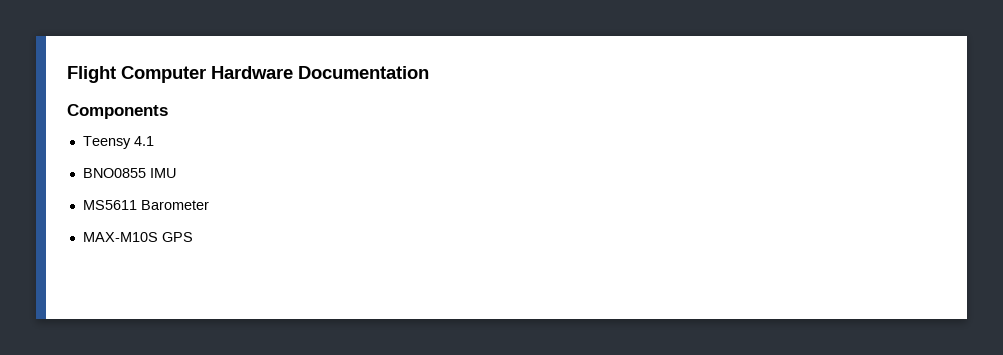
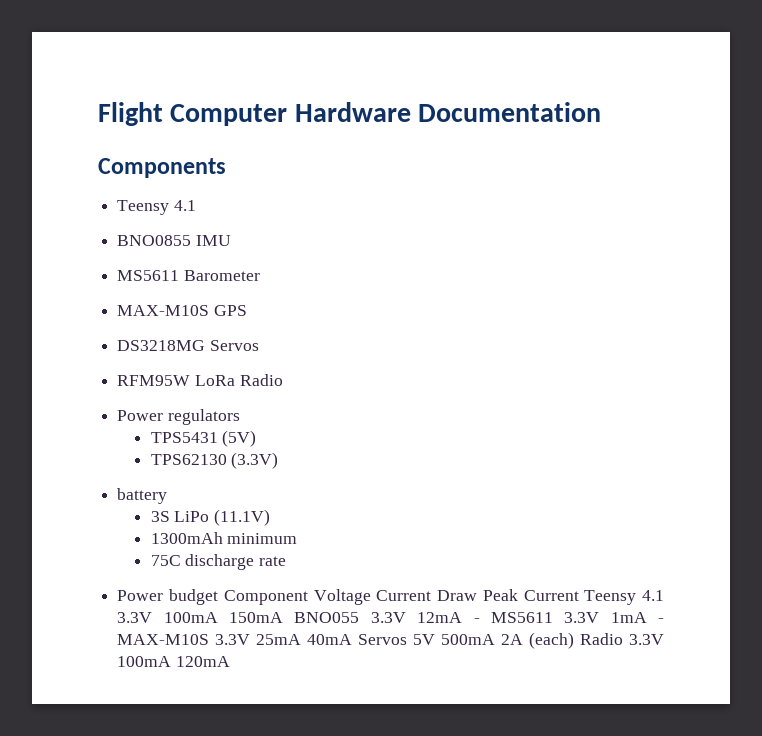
+ DS3218MG Servos
+ RFM95W LoRa Radio
+ Power regulators
+ TPS5431 (5V)
+ TPS62130 (3.3V)
+ battery
+ 3S LiPo (11.1V)
+ 1300mAh minimum
+ 75C discharge rate
+ Power budget Component Voltage Current Draw Peak Current Teensy 4.1 3.3V 100mA 150mA BNO055 3.3V 12mA - MS5611 3.3V 1mA - MAX-M10S 3.3V 25mA 40mA Servos 5V 500mA 2A (each) Radio 3.3V 100mA 120mA

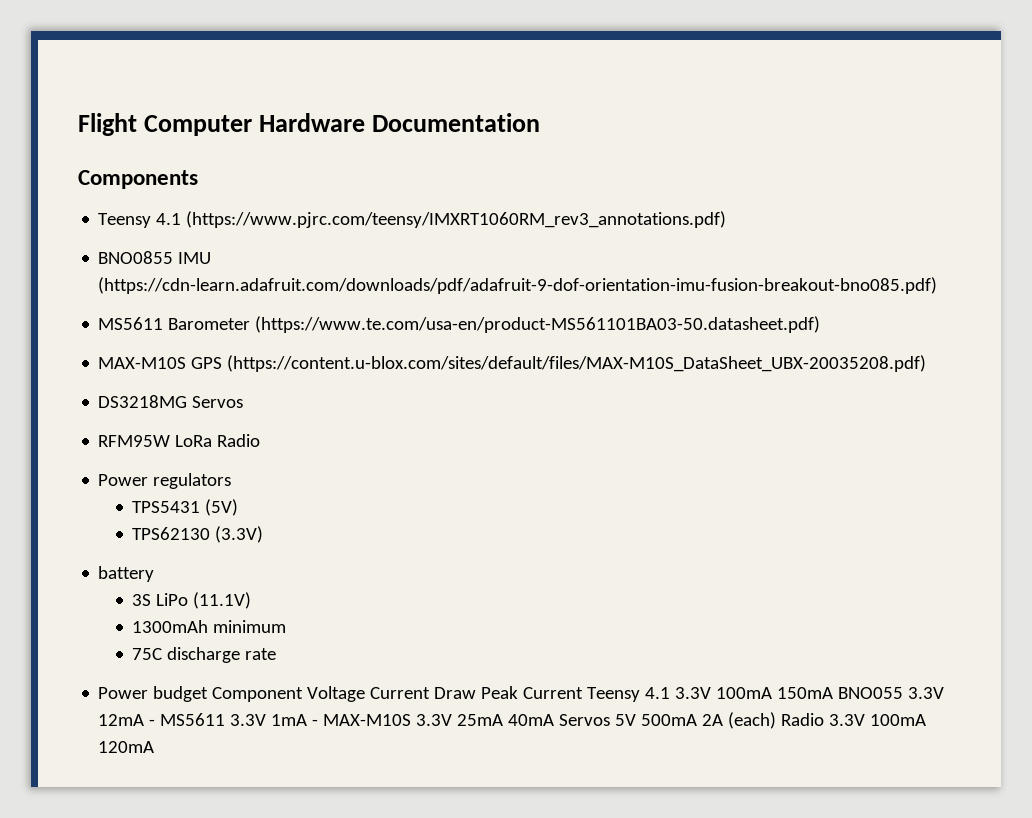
  Components
- Teensy 4.1
+ Teensy 4.1 (https://www.pjrc.com/teensy/IMXRT1060RM_rev3_annotations.pdf)
- BNO0855 IMU
+ BNO0855 IMU (https://cdn-learn.adafruit.com/downloads/pdf/adafruit-9-dof-orientation-imu-fusion-breakout-bno085.pdf)
- MS5611 Barometer
+ MS5611 Barometer (https://www.te.com/usa-en/product-MS561101BA03-50.datasheet.pdf)
- MAX-M10S GPS
+ MAX-M10S GPS (https://content.u-blox.com/sites/default/files/MAX-M10S_DataSheet_UBX-20035208.pdf)

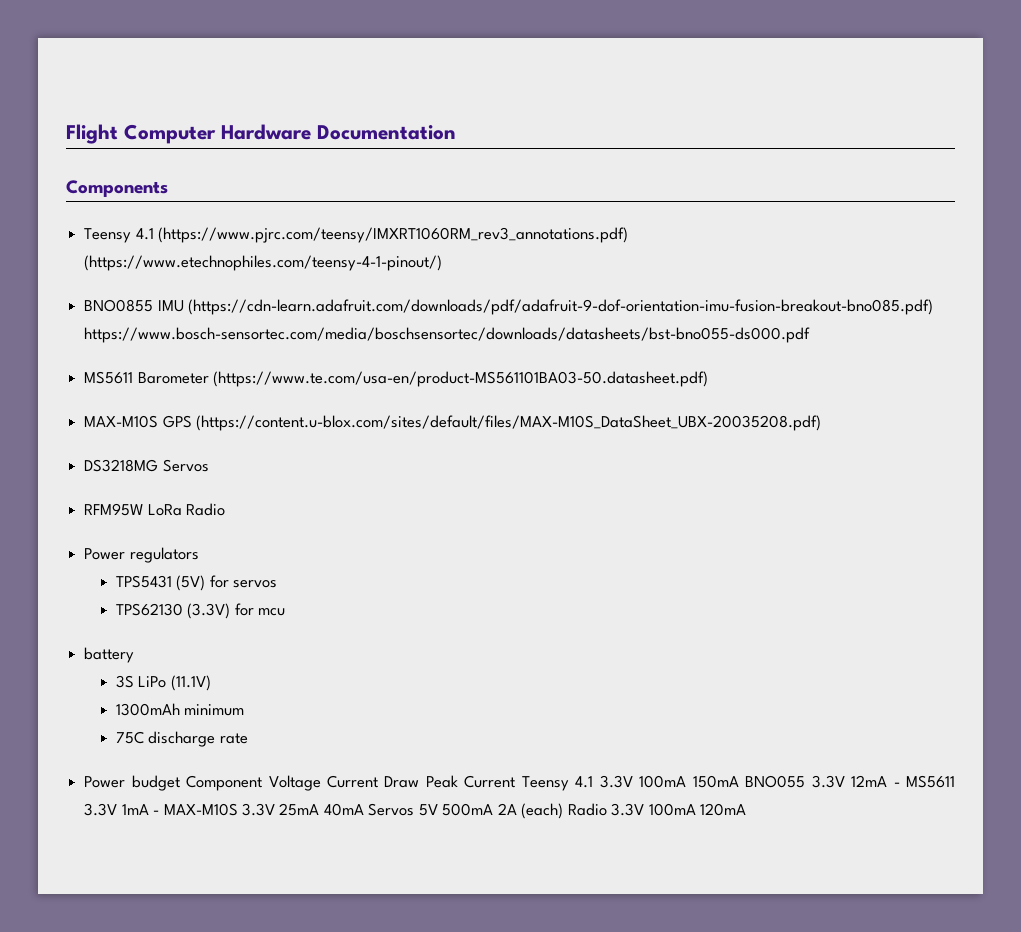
- Teensy 4.1 (https://www.pjrc.com/teensy/IMXRT1060RM_rev3_annotations.pdf)
+ Teensy 4.1 (https://www.pjrc.com/teensy/IMXRT1060RM_rev3_annotations.pdf) (https://www.etechnophiles.com/teensy-4-1-pinout/)
- BNO0855 IMU (https://cdn-learn.adafruit.com/downloads/pdf/adafruit-9-dof-orientation-imu-fusion-breakout-bno085.pdf)
+ BNO0855 IMU (https://cdn-learn.adafruit.com/downloads/pdf/adafruit-9-dof-orientation-imu-fusion-breakout-bno085.pdf) https://www.bosch-sensortec.com/media/boschsensortec/downloads/datasheets/bst-bno055-ds000.pdf
- TPS5431 (5V)
+ TPS5431 (5V) for servos
- TPS62130 (3.3V)
+ TPS62130 (3.3V) for mcu

